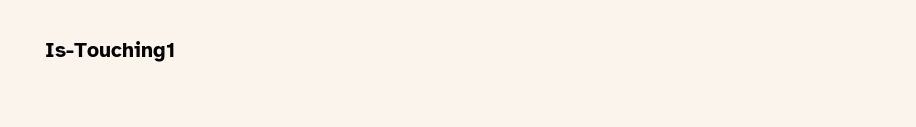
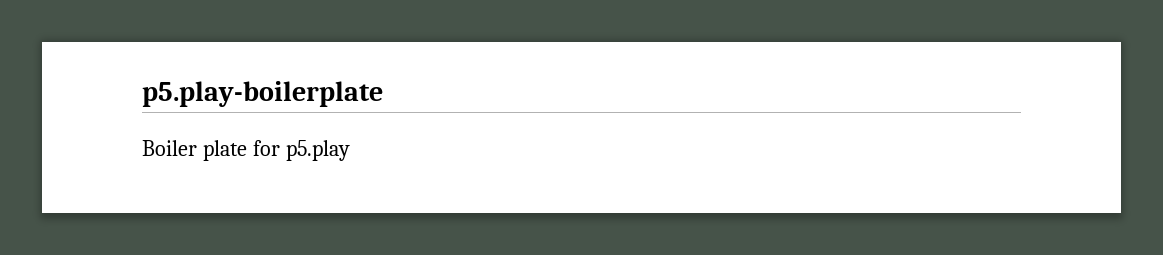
- Is-Touching1
+ p5.play-boilerplate
+ Boiler plate for p5.play

